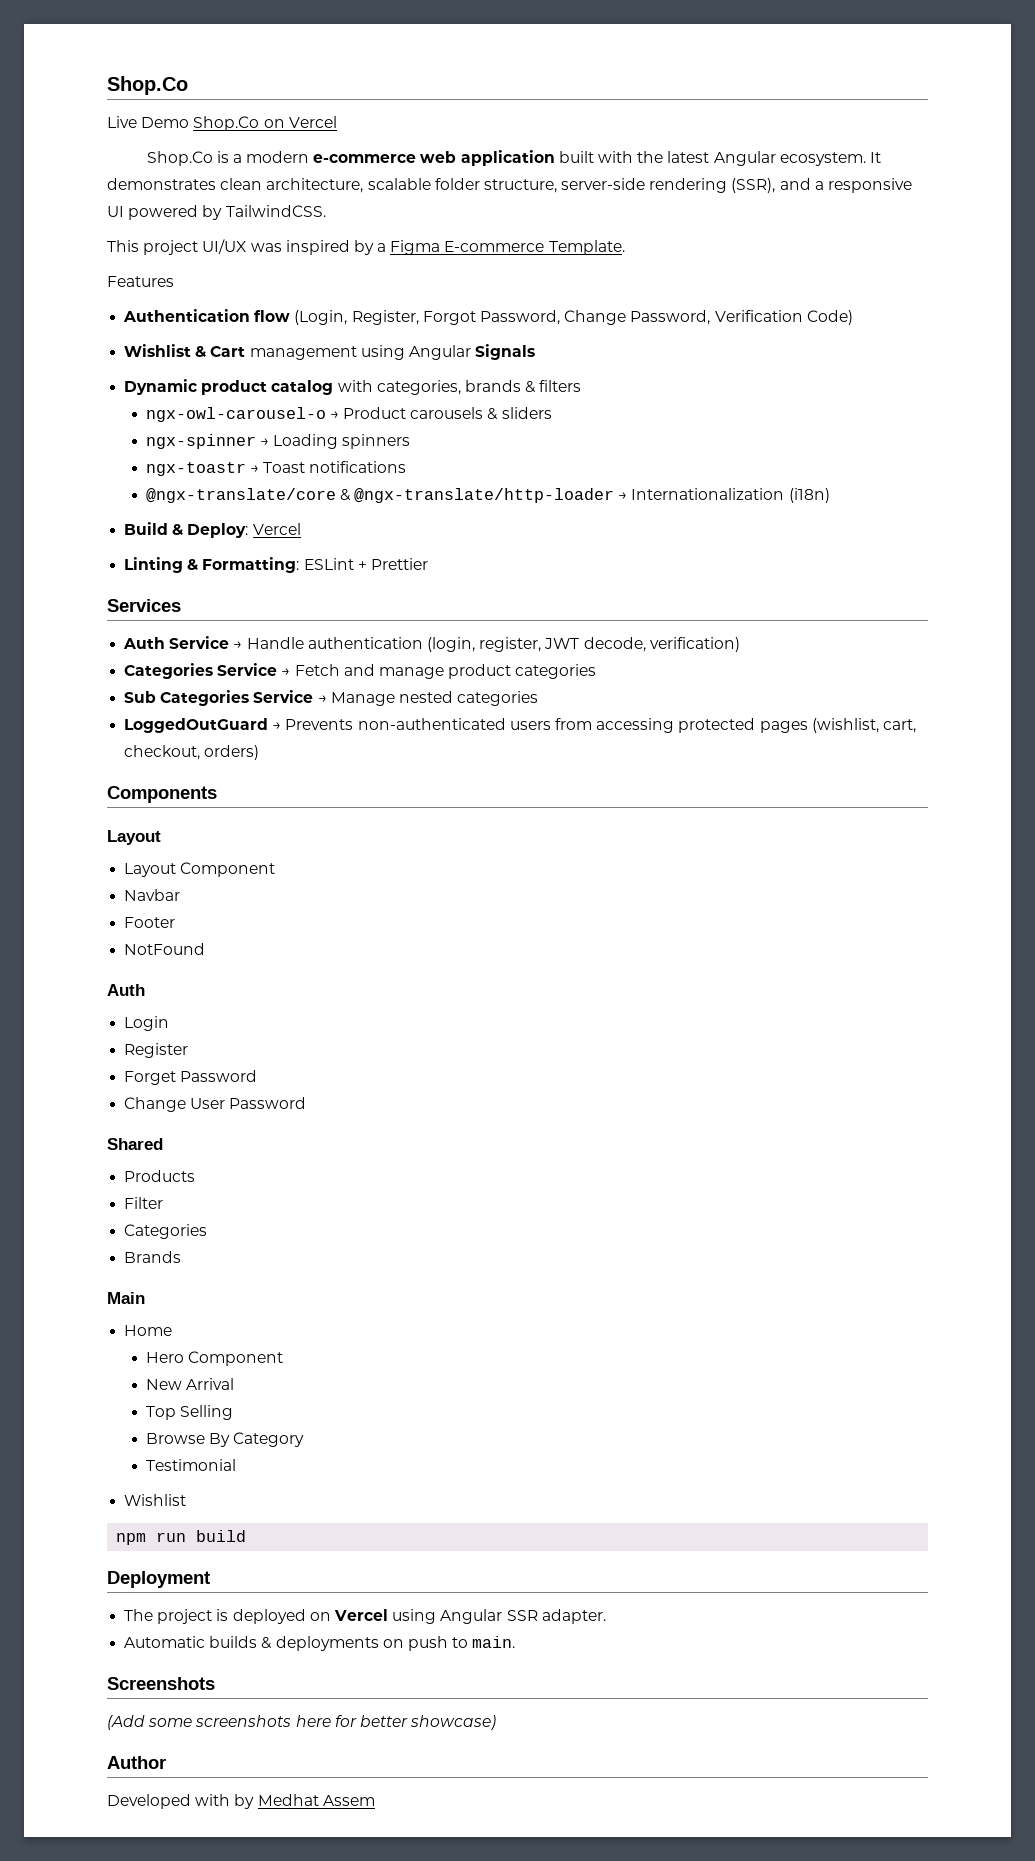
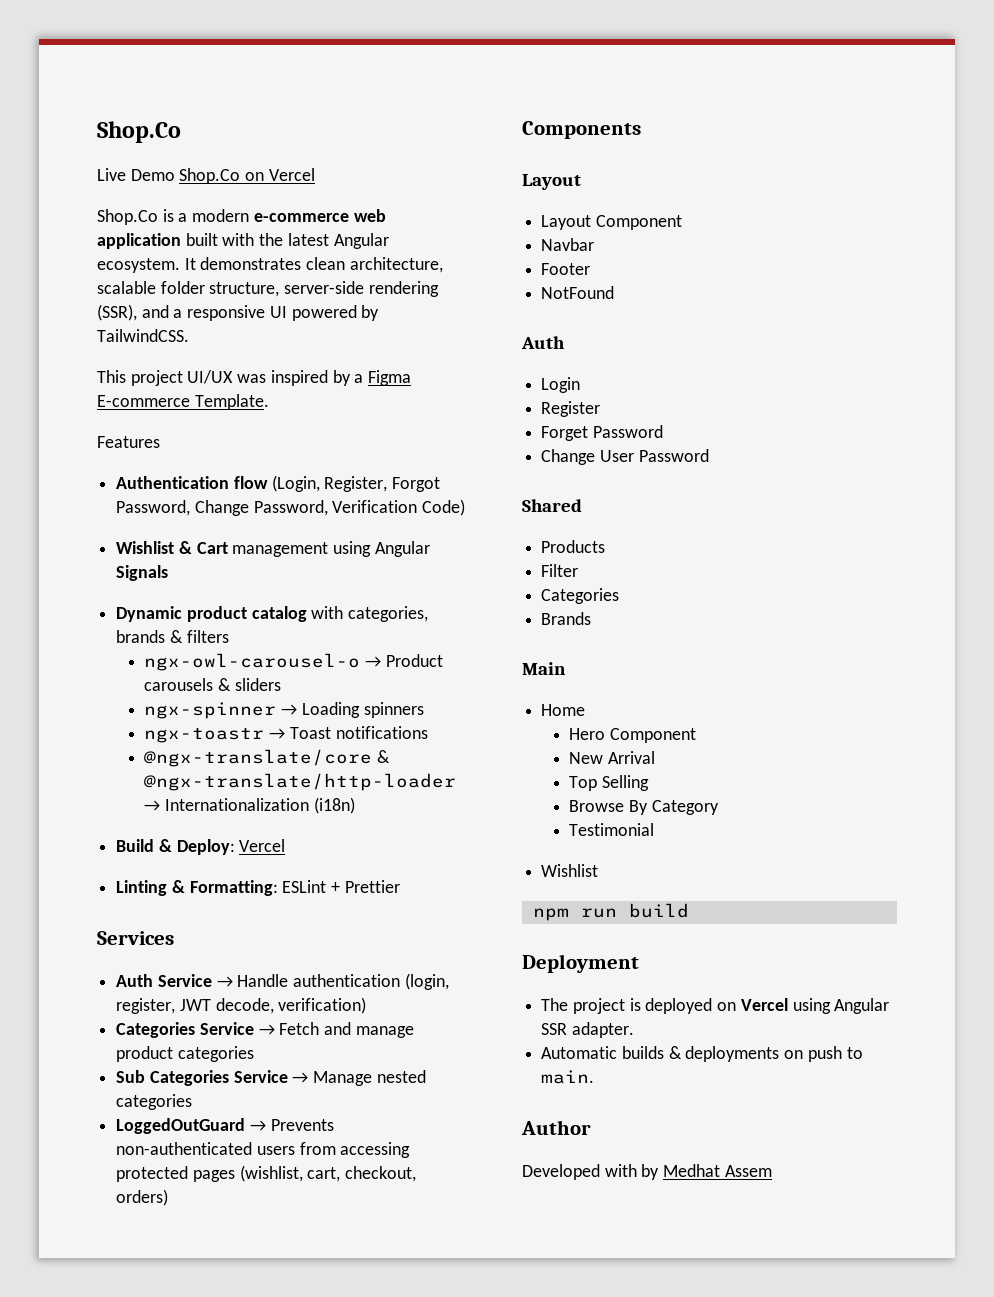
- Screenshots
- (Add some screenshots here for better showcase)

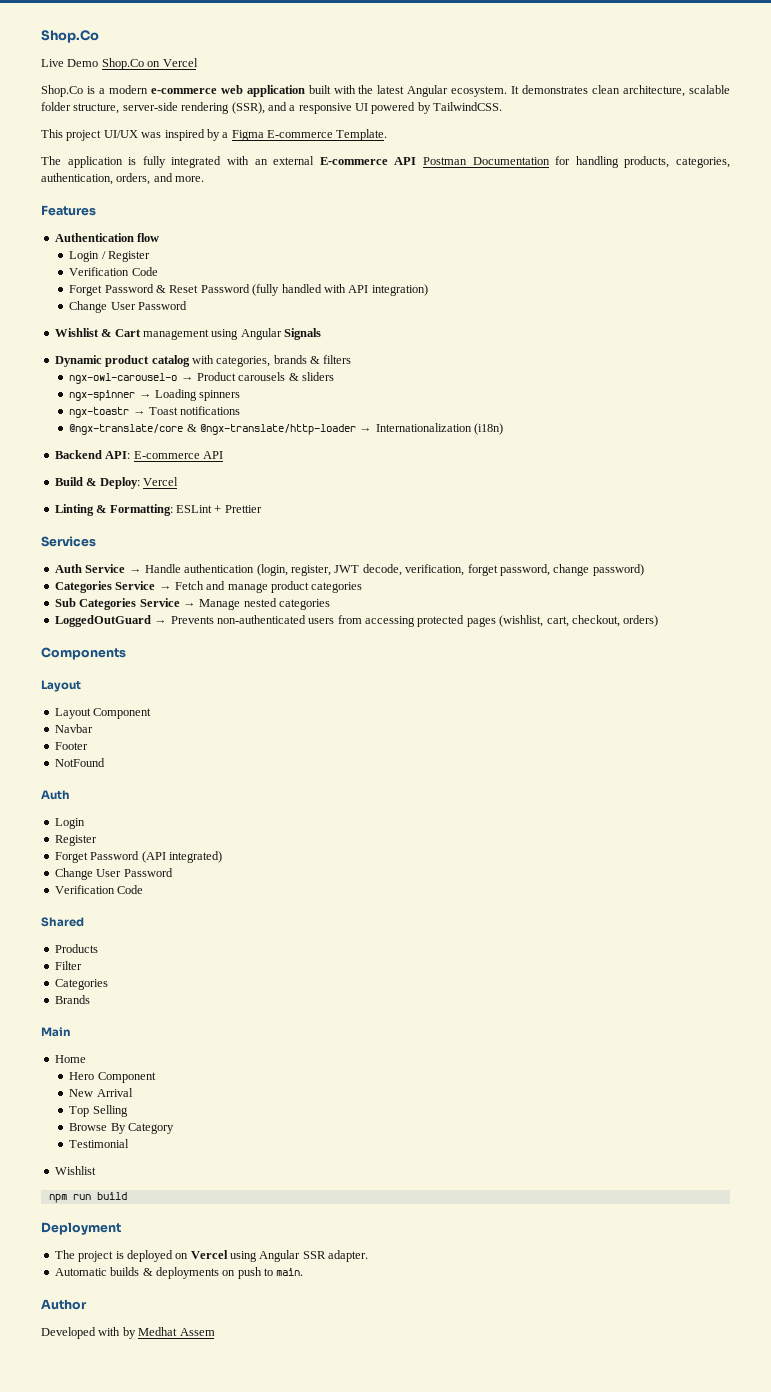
+ The application is fully integrated with an external E-commerce API Postman Documentation for handling products, categories, authentication, orders, and more.
  Features
- Authentication flow (Login, Register, Forgot Password, Change Password, Verification Code)
+ Authentication flow
+ Login / Register
+ Verification Code
+ Forget Password & Reset Password (fully handled with API integration)
+ Change User Password
+ Backend API: E-commerce API
- Auth Service → Handle authentication (login, register, JWT decode, verification)
+ Auth Service → Handle authentication (login, register, JWT decode, verification, forget password, change password)
- Forget Password
+ Forget Password (API integrated)
  Change User Password
+ Verification Code

